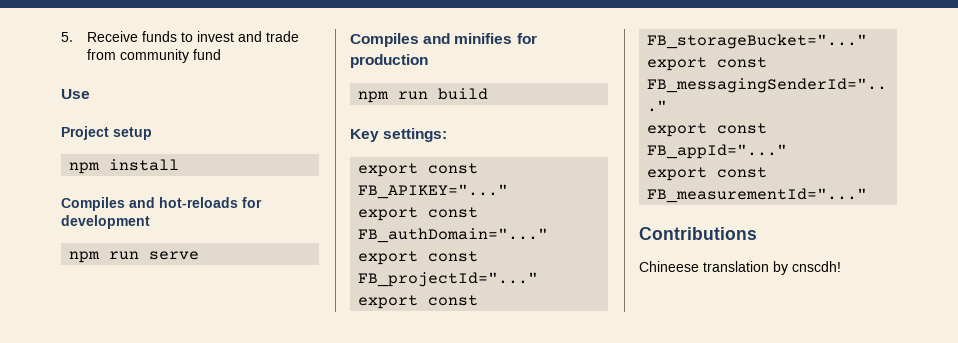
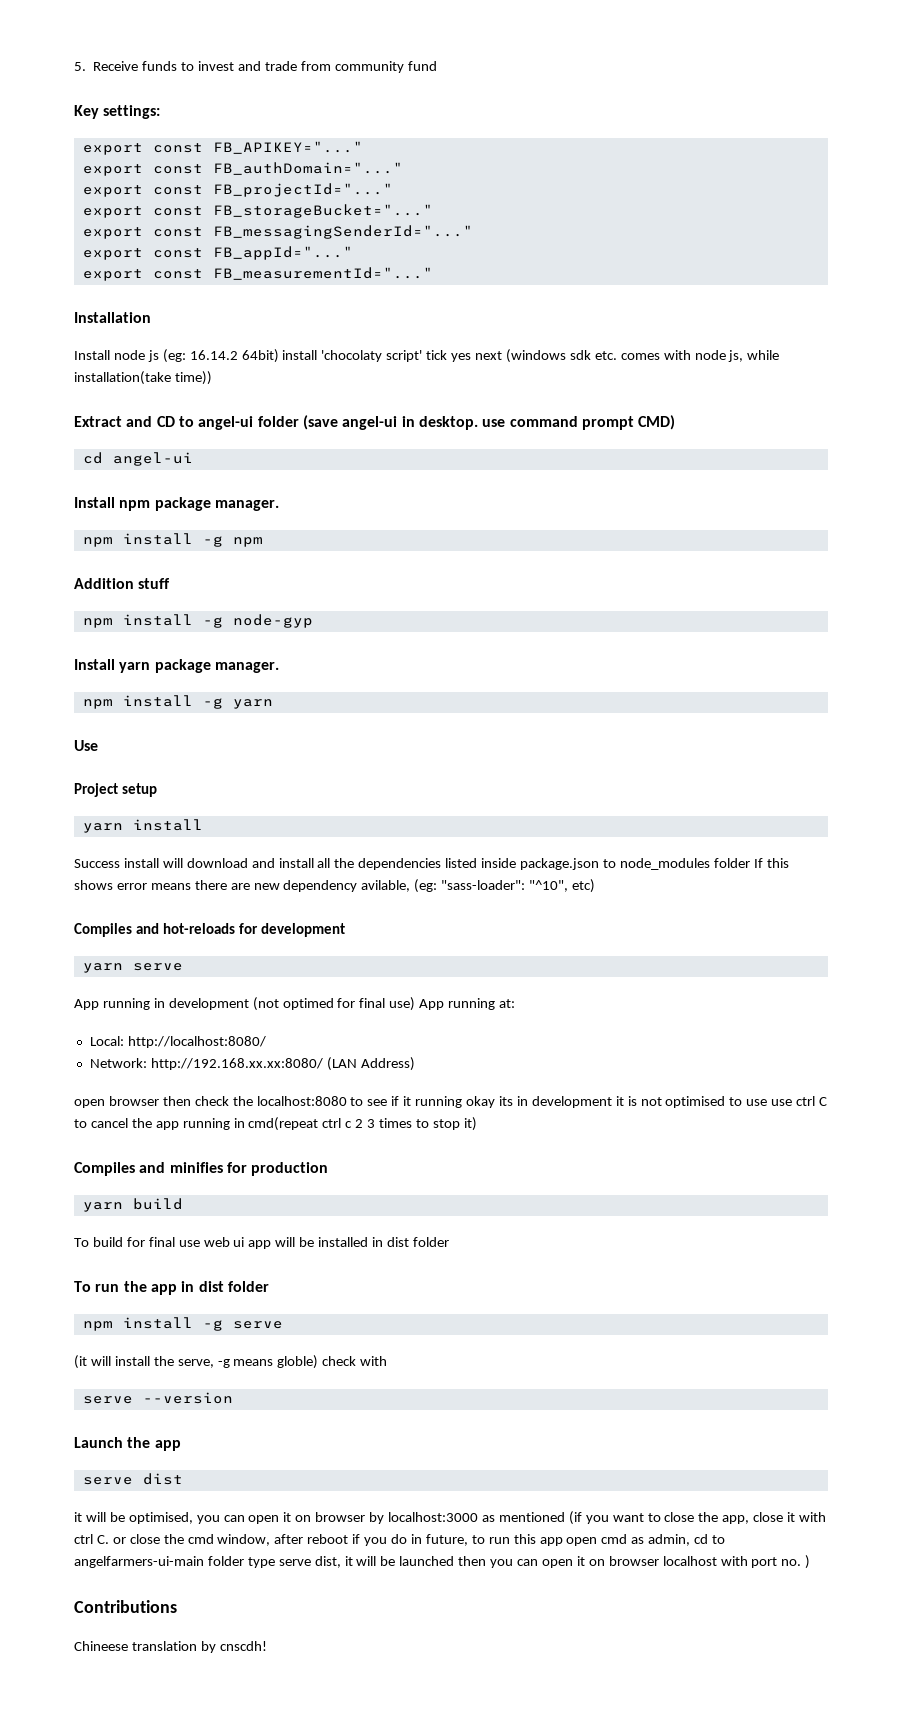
- Use
- Project setup
- npm install
- Compiles and hot-reloads for development
- npm run serve
- Compiles and minifies for production
- npm run build
+ Installation
+ Install node js (eg: 16.14.2 64bit) install 'chocolaty script' tick yes next (windows sdk etc. comes with node js, while installation(take time))
+ Extract and CD to angel-ui folder (save angel-ui in desktop. use command prompt CMD)
+ cd angel-ui
+ Install npm package manager.
+ npm install -g npm
+ Addition stuff
+ npm install -g node-gyp
+ Install yarn package manager.
+ npm install -g yarn
+ Use
+ Project setup
+ yarn install
+ Success install will download and install all the dependencies listed inside package.json to node_modules folder If this shows error means there are new dependency avilable, (eg: "sass-loader": "^10", etc)
+ Compiles and hot-reloads for development
+ yarn serve
+ App running in development (not optimed for final use) App running at:
+ Local: http://localhost:8080/
+ Network: http://192.168.xx.xx:8080/ (LAN Address)
+ open browser then check the localhost:8080 to see if it running okay its in development it is not optimised to use use ctrl C to cancel the app running in cmd(repeat ctrl c 2 3 times to stop it)
+ Compiles and minifies for production
+ yarn build
+ To build for final use web ui app will be installed in dist folder
+ To run the app in dist folder
+ npm install -g serve
+ (it will install the serve, -g means globle) check with
+ serve --version
+ Launch the app
+ serve dist
+ it will be optimised, you can open it on browser by localhost:3000 as mentioned (if you want to close the app, close it with ctrl C. or close the cmd window, after reboot if you do in future, to run this app open cmd as admin, cd to angelfarmers-ui-main folder type serve dist, it will be launched then you can open it on browser localhost with port no. )

